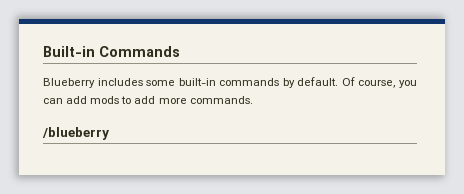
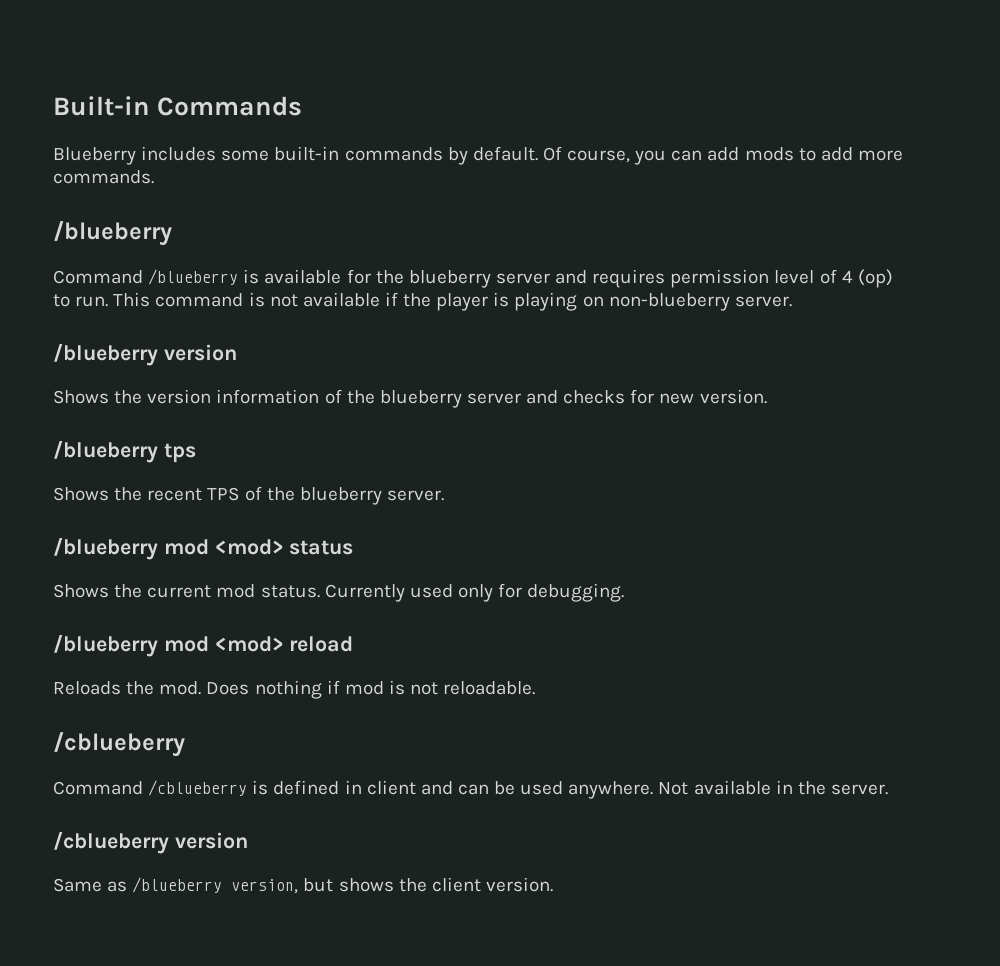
+ Command /blueberry is available for the blueberry server and requires permission level of 4 (op) to run. This command is not available if the player is playing on non-blueberry server.
+ /blueberry version
+ Shows the version information of the blueberry server and checks for new version.
+ /blueberry tps
+ Shows the recent TPS of the blueberry server.
+ /blueberry mod <mod> status
+ Shows the current mod status. Currently used only for debugging.
+ /blueberry mod <mod> reload
+ Reloads the mod. Does nothing if mod is not reloadable.
+ /cblueberry
+ Command /cblueberry is defined in client and can be used anywhere. Not available in the server.
+ /cblueberry version
+ Same as /blueberry version, but shows the client version.

